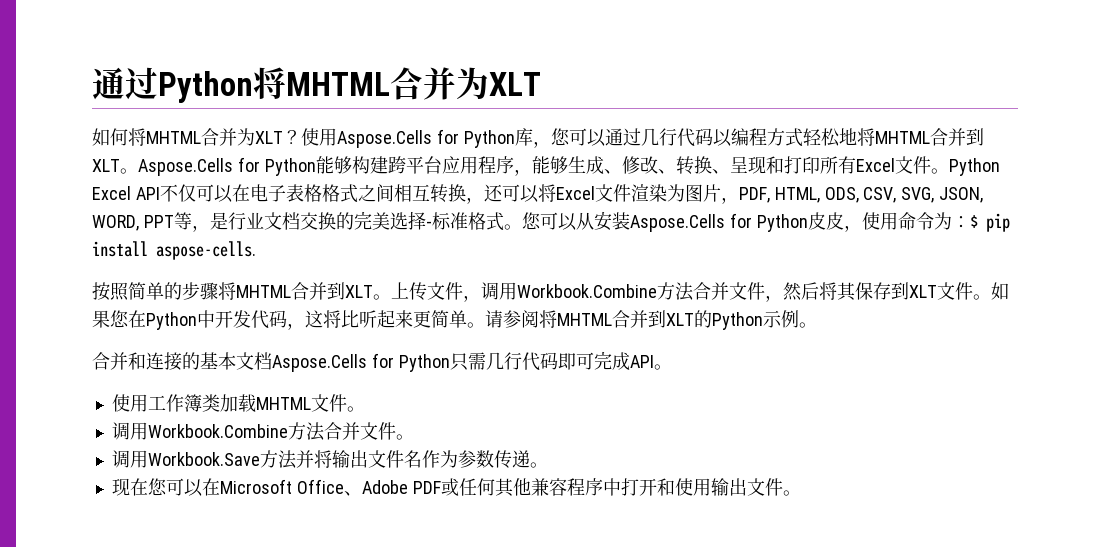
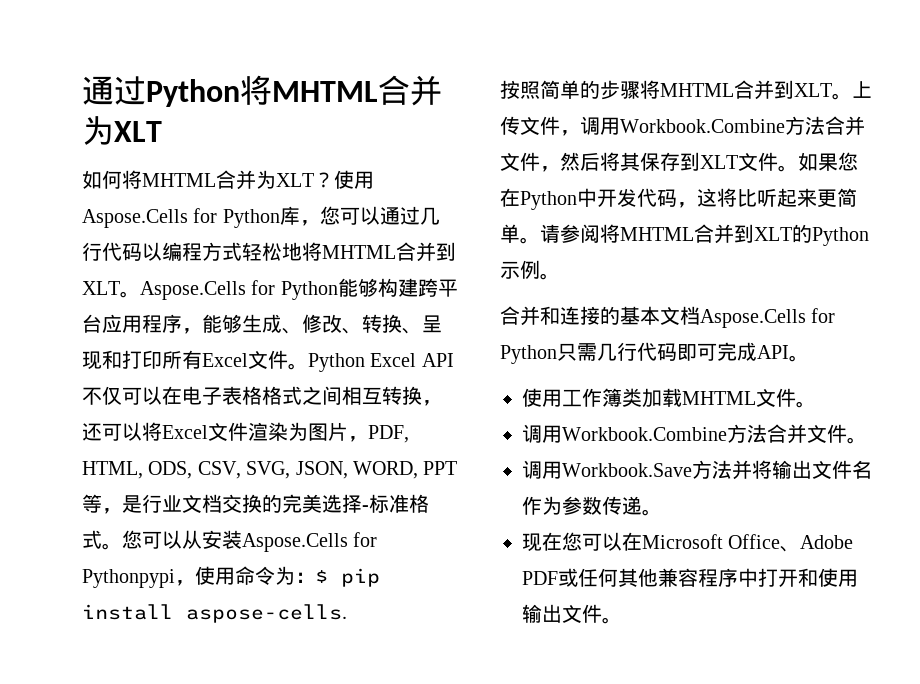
- 您可以从安装Aspose.Cells for Python皮皮，使用命令为：$ pip install aspose-cells.
+ 您可以从安装Aspose.Cells for Pythonpypi，使用命令为：$ pip install aspose-cells.

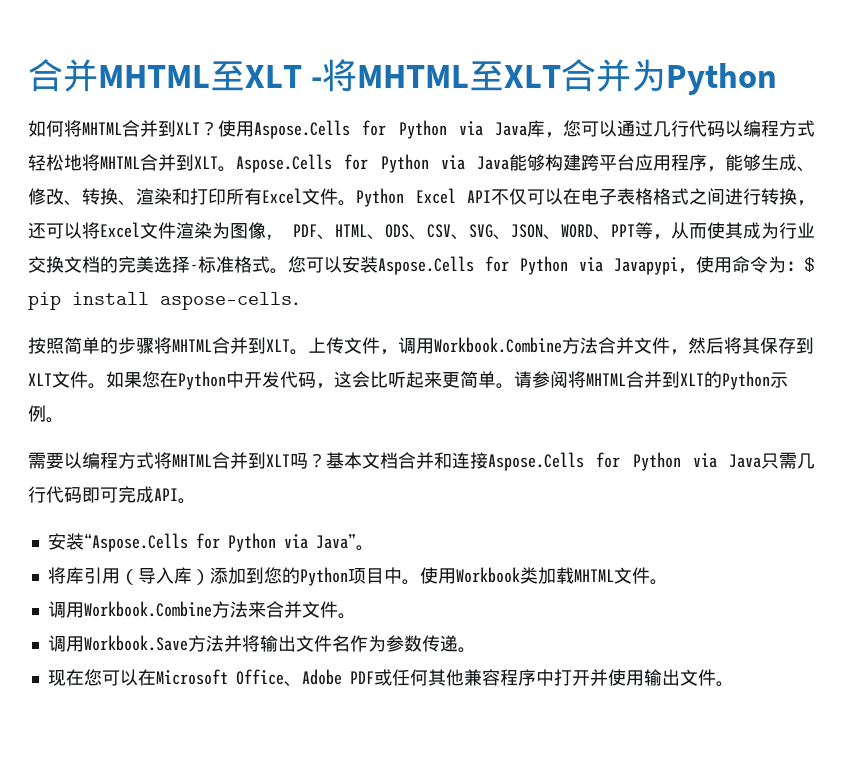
- 通过Python将MHTML合并为XLT
+ 合并MHTML至XLT -将MHTML至XLT合并为Python
- 如何将MHTML合并为XLT？
+ 如何将MHTML合并到XLT？
- 使用Aspose.Cells for Python库，您可以通过几行代码以编程方式轻松地将MHTML合并到XLT。
+ 使用Aspose.Cells for Python via Java库，您可以通过几行代码以编程方式轻松地将MHTML合并到XLT。
- Aspose.Cells for Python能够构建跨平台应用程序，能够生成、修改、转换、呈现和打印所有Excel文件。
+ Aspose.Cells for Python via Java能够构建跨平台应用程序，能够生成、修改、转换、渲染和打印所有Excel文件。
- Python Excel API不仅可以在电子表格格式之间相互转换，还可以将Excel文件渲染为图片，PDF, HTML, ODS, CSV, SVG, JSON, WORD, PPT等，是行业文档交换的完美选择-标准格式。
+ Python Excel API不仅可以在电子表格格式之间进行转换，还可以将Excel文件渲染为图像, PDF、HTML、ODS、CSV、SVG、JSON、WORD、PPT等，从而使其成为行业交换文档的完美选择-标准格式。
- 您可以从安装Aspose.Cells for Pythonpypi，使用命令为：$ pip install aspose-cells.
+ 您可以安装Aspose.Cells for Python via Javapypi，使用命令为：$ pip install aspose-cells.
- 如果您在Python中开发代码，这将比听起来更简单。
+ 如果您在Python中开发代码，这会比听起来更简单。
- 合并和连接的基本文档Aspose.Cells for Python只需几行代码即可完成API。
+ 需要以编程方式将MHTML合并到XLT吗？基本文档合并和连接Aspose.Cells for Python via Java只需几行代码即可完成API。
- 使用工作簿类加载MHTML文件。
+ 安装“Aspose.Cells for Python via Java”。
+ 将库引用（导入库）添加到您的Python项目中。使用Workbook类加载MHTML文件。
- 调用Workbook.Combine方法合并文件。
+ 调用Workbook.Combine方法来合并文件。
- 现在您可以在Microsoft Office、Adobe PDF或任何其他兼容程序中打开和使用输出文件。
+ 现在您可以在Microsoft Office、Adobe PDF或任何其他兼容程序中打开并使用输出文件。

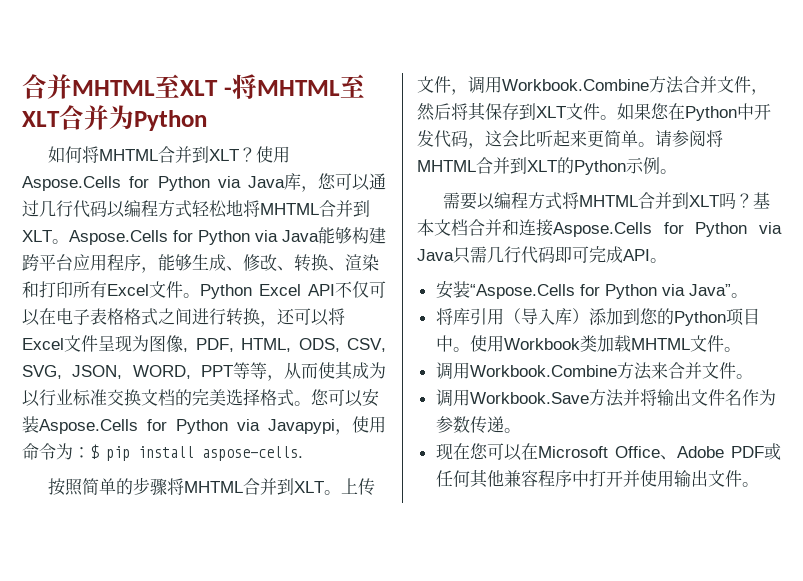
- Python Excel API不仅可以在电子表格格式之间进行转换，还可以将Excel文件渲染为图像, PDF、HTML、ODS、CSV、SVG、JSON、WORD、PPT等，从而使其成为行业交换文档的完美选择-标准格式。
+ Python Excel API不仅可以在电子表格格式之间进行转换，还可以将Excel文件呈现为图像, PDF, HTML, ODS, CSV, SVG, JSON, WORD, PPT等等，从而使其成为以行业标准交换文档的完美选择格式。

